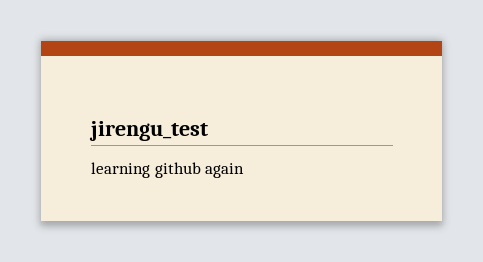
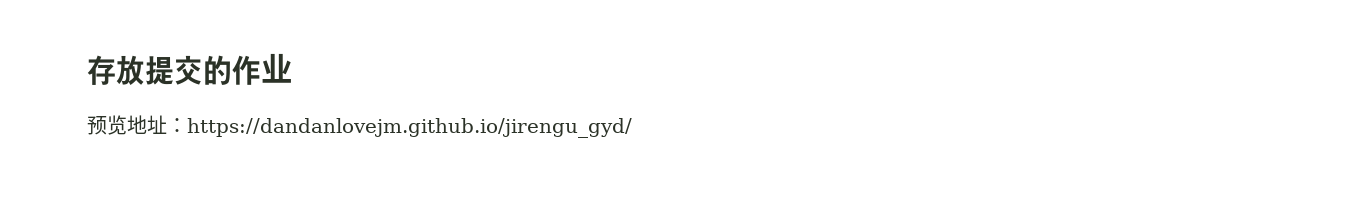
- jirengu_test
- learning github again
+ 存放提交的作业
+ 预览地址：https://dandanlovejm.github.io/jirengu_gyd/

